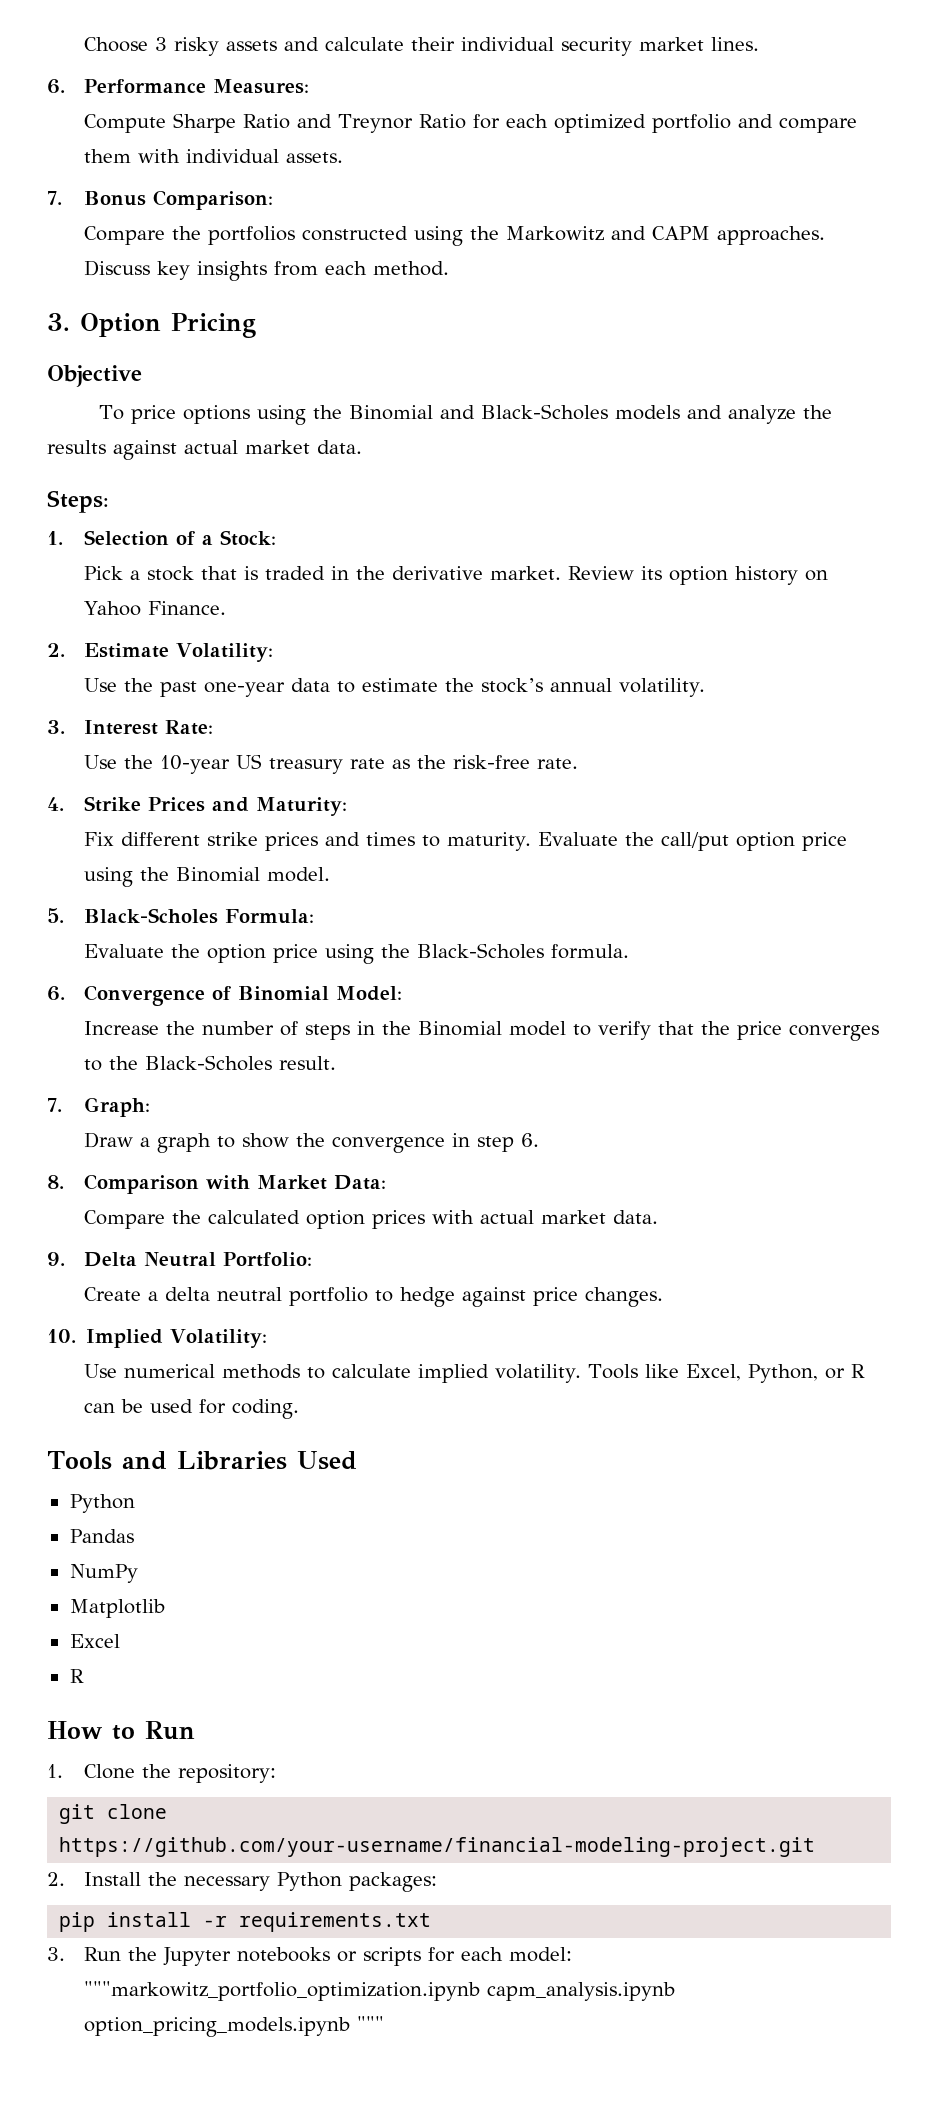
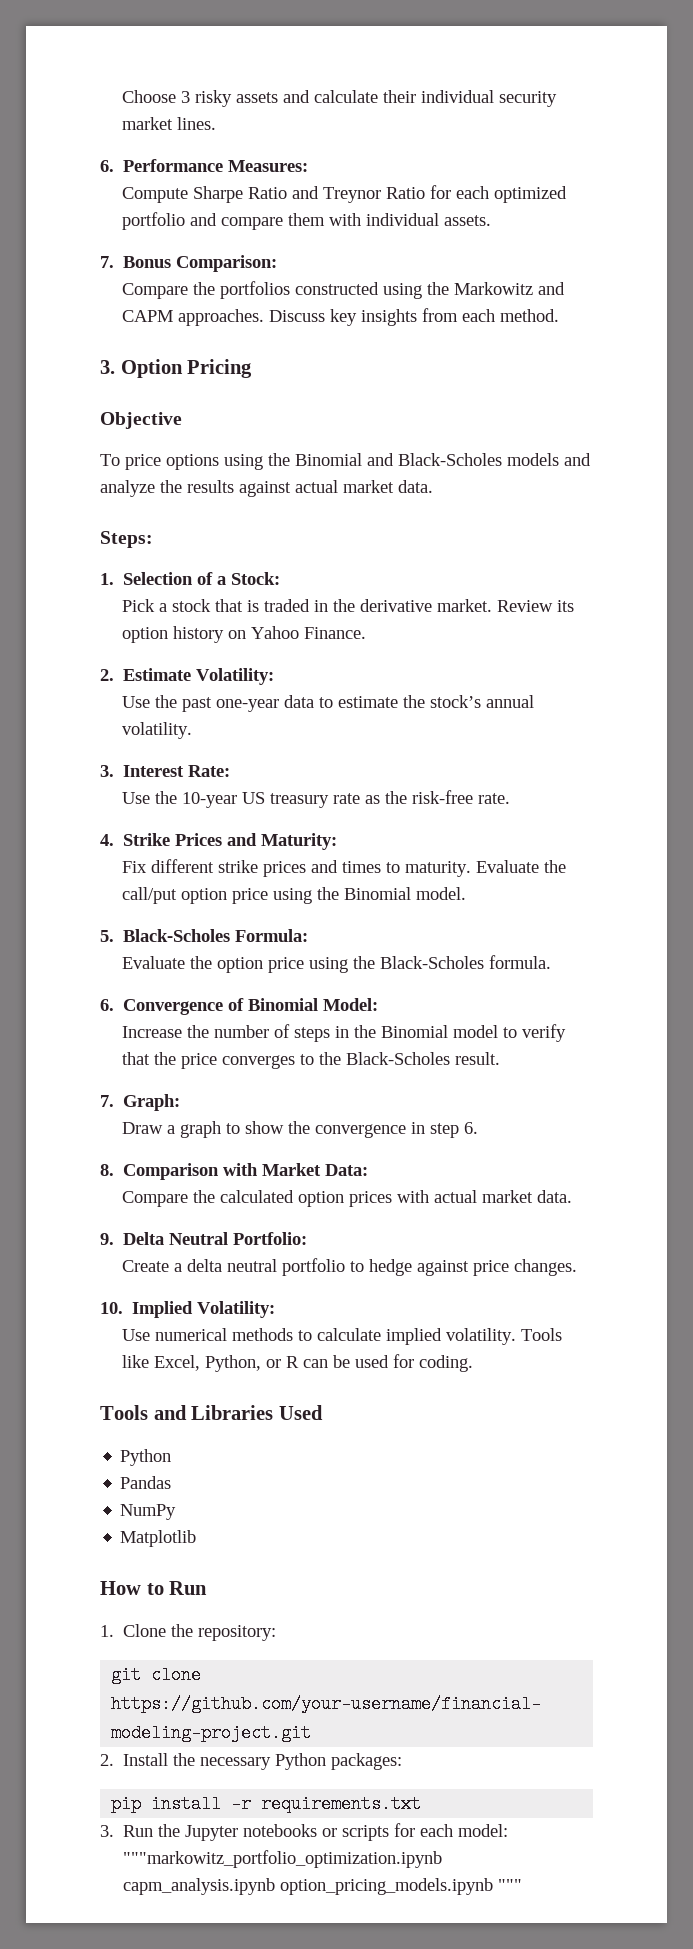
- Excel
- R

